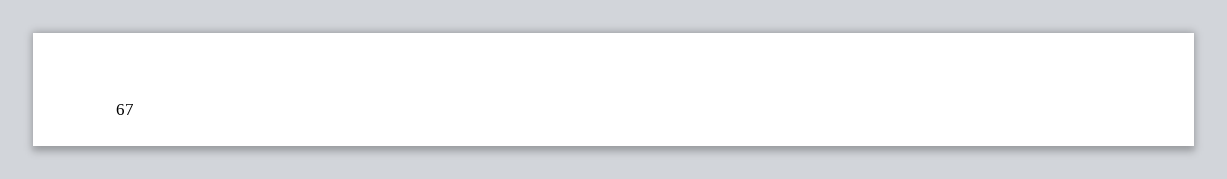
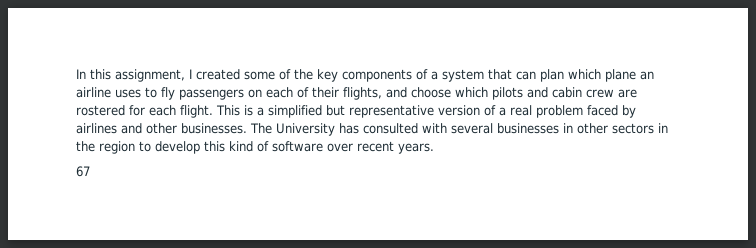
+ In this assignment, I created some of the key components of a system that can plan which plane an airline uses to fly passengers on each of their flights, and choose which pilots and cabin crew are rostered for each flight. This is a simplified but representative version of a real problem faced by airlines and other businesses. The University has consulted with several businesses in other sectors in the region to develop this kind of software over recent years.

